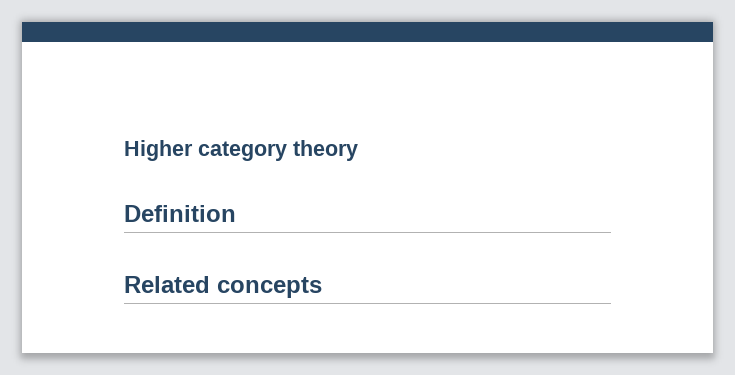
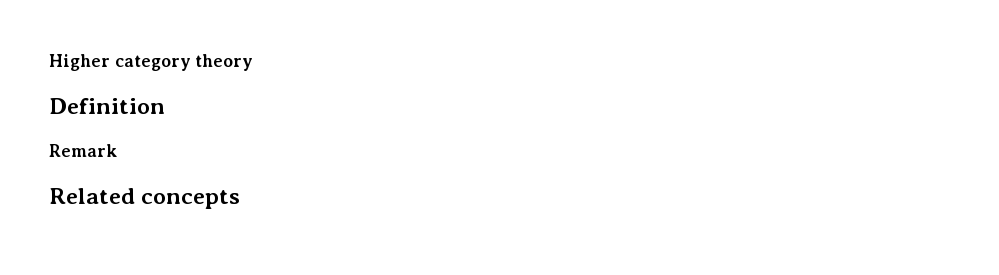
+ Remark

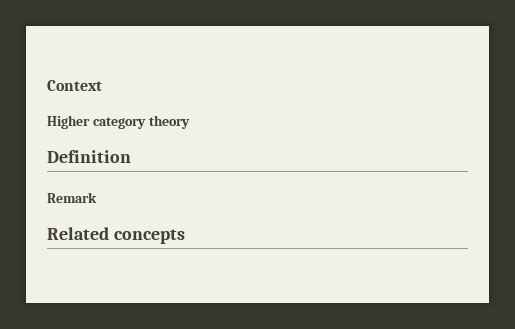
+ Context

